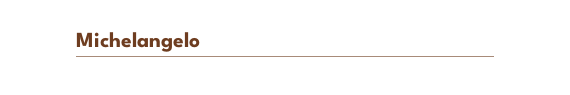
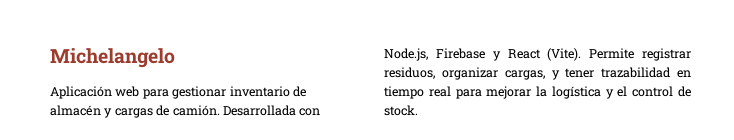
+ Aplicación web para gestionar inventario de almacén y cargas de camión. Desarrollada con Node.js, Firebase y React (Vite). Permite registrar residuos, organizar cargas, y tener trazabilidad en tiempo real para mejorar la logística y el control de stock.

